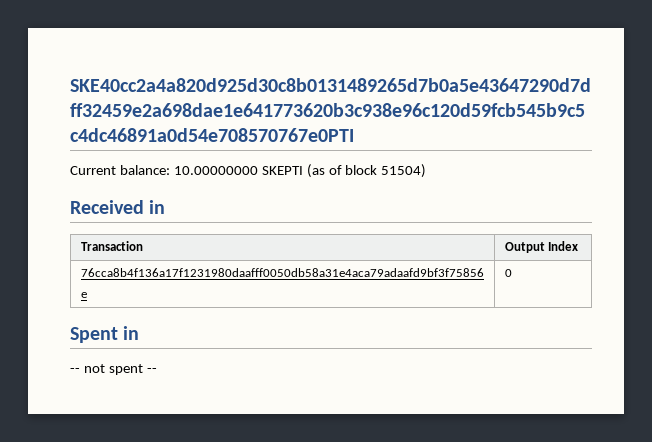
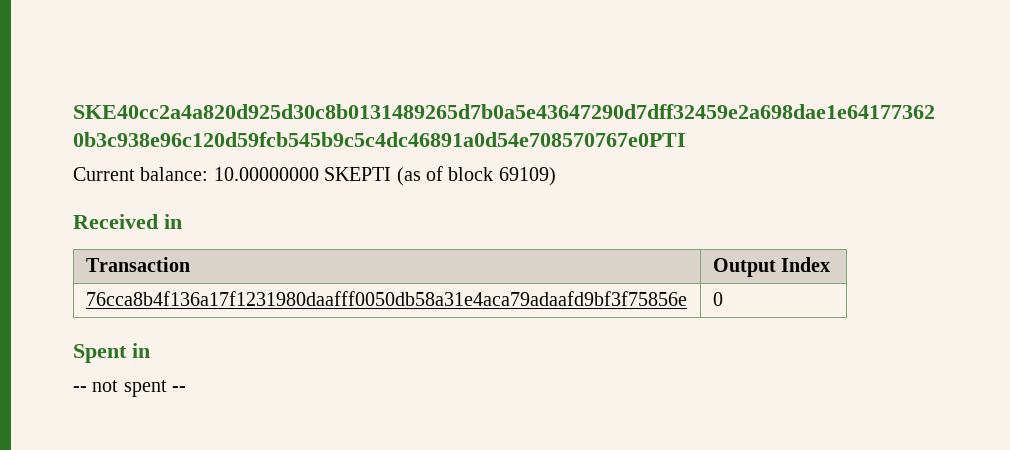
- Current balance: 10.00000000 SKEPTI (as of block 51504)
+ Current balance: 10.00000000 SKEPTI (as of block 69109)

